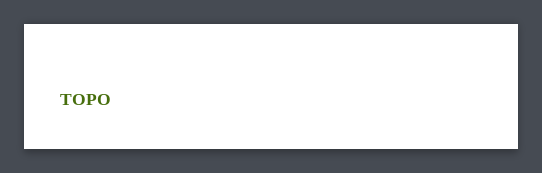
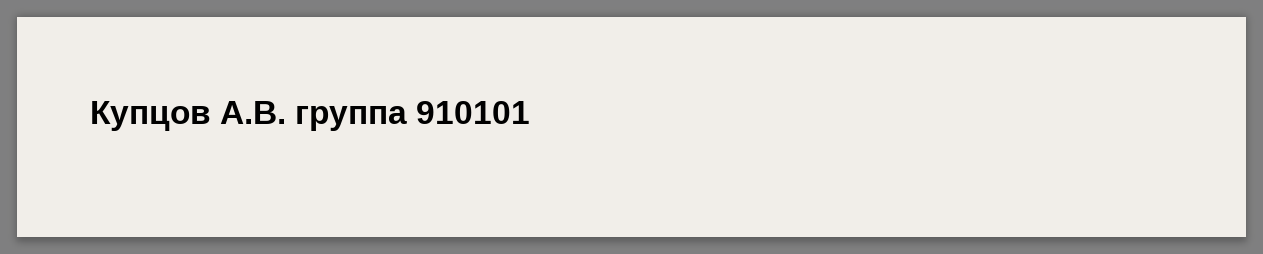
- TOPO
+ Купцов А.В. группа 910101

